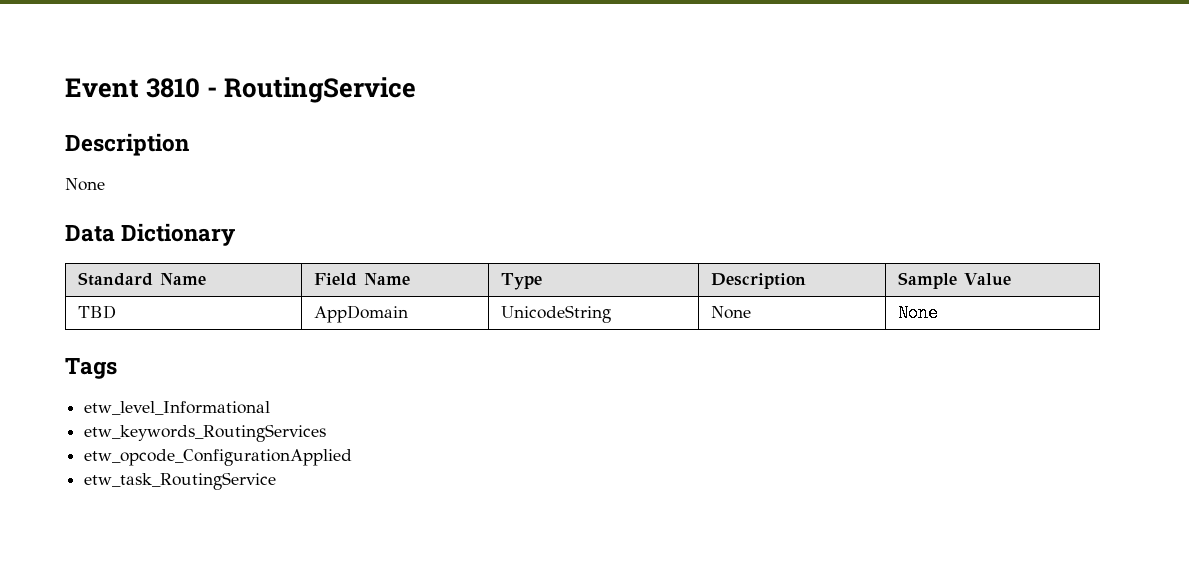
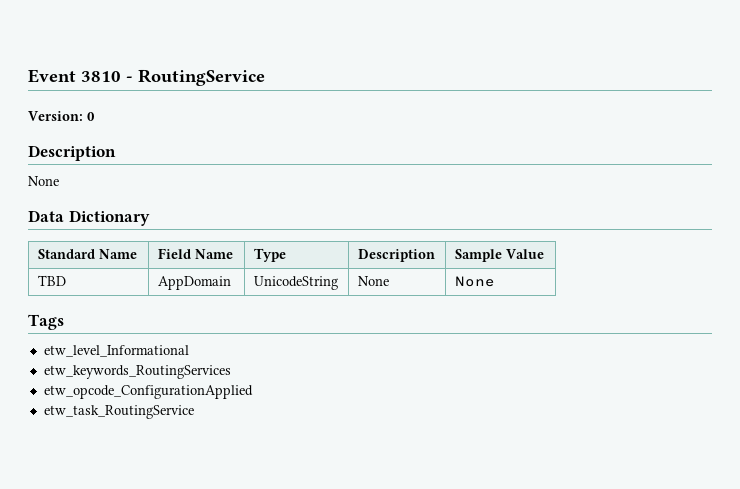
+ Version: 0

